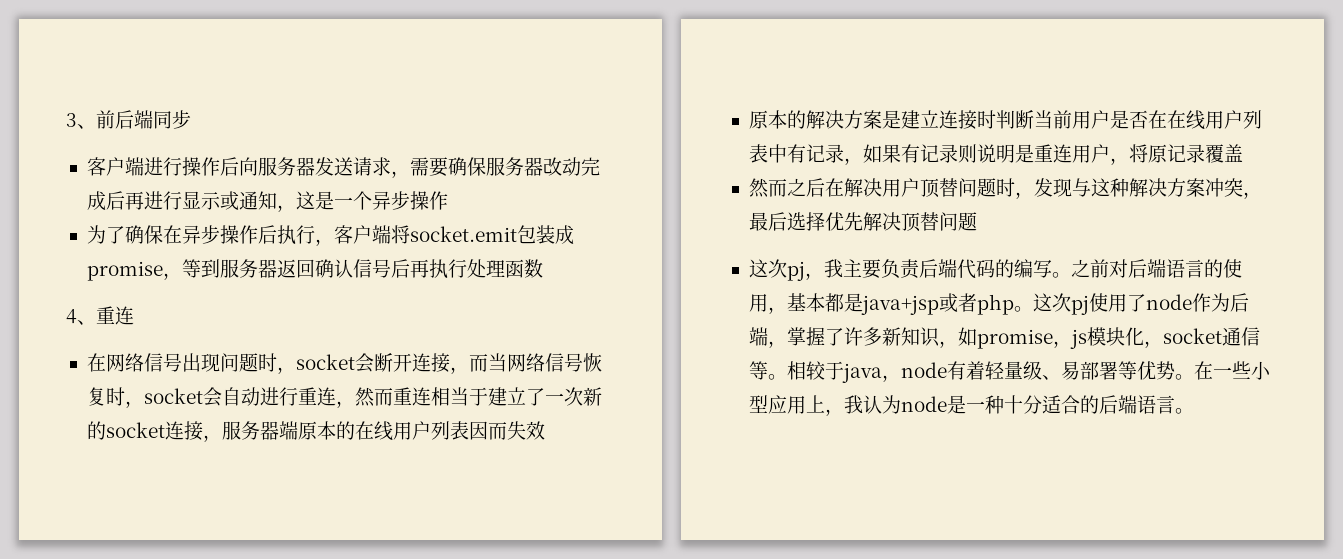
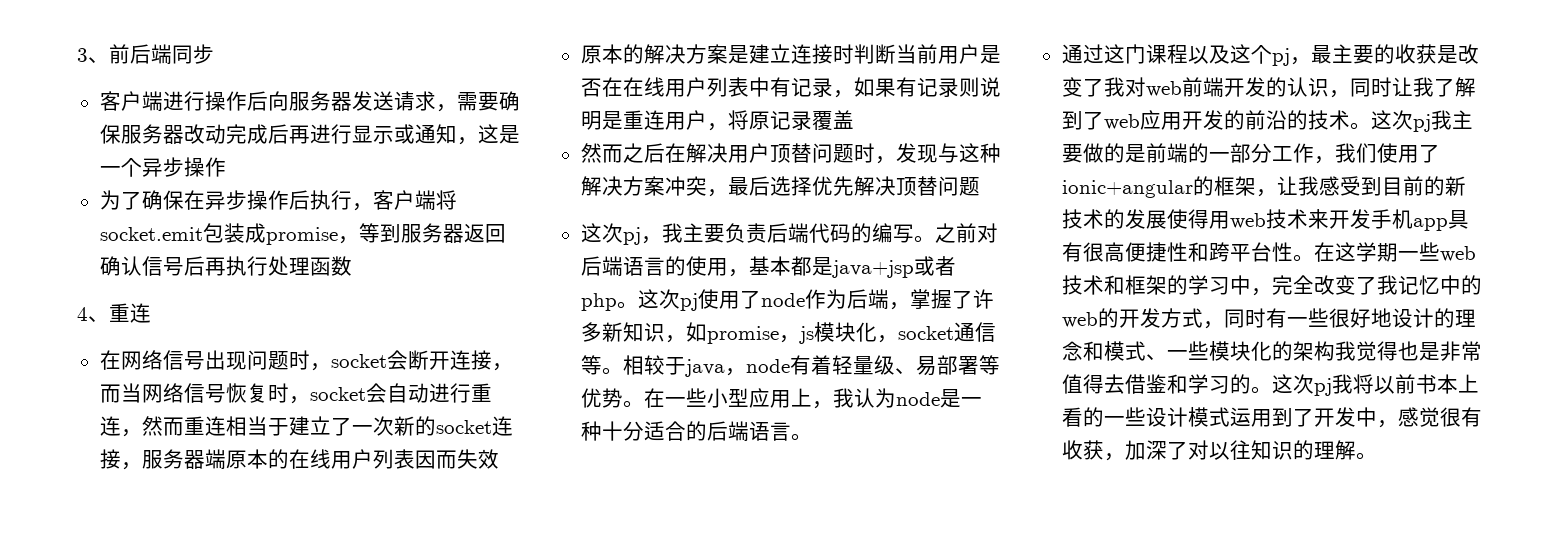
+ 通过这门课程以及这个pj，最主要的收获是改变了我对web前端开发的认识，同时让我了解到了web应用开发的前沿的技术。这次pj我主要做的是前端的一部分工作，我们使用了ionic+angular的框架，让我感受到目前的新技术的发展使得用web技术来开发手机app具有很高便捷性和跨平台性。在这学期一些web技术和框架的学习中，完全改变了我记忆中的web的开发方式，同时有一些很好地设计的理念和模式、一些模块化的架构我觉得也是非常值得去借鉴和学习的。这次pj我将以前书本上看的一些设计模式运用到了开发中，感觉很有收获，加深了对以往知识的理解。

